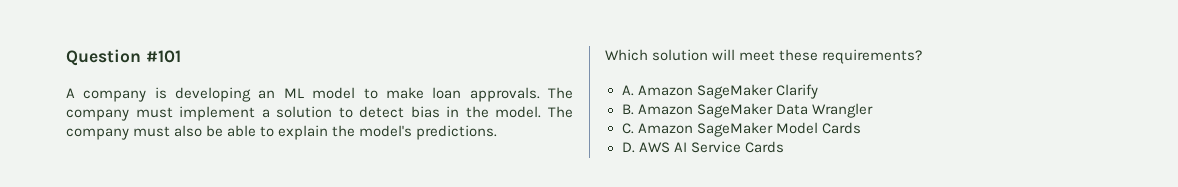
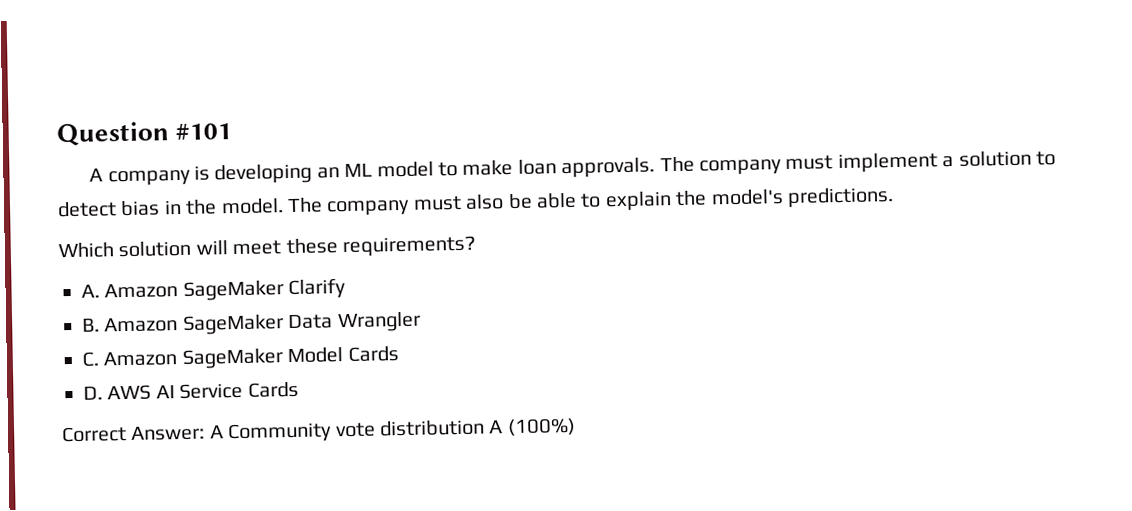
+ Correct Answer: A Community vote distribution A (100%)

